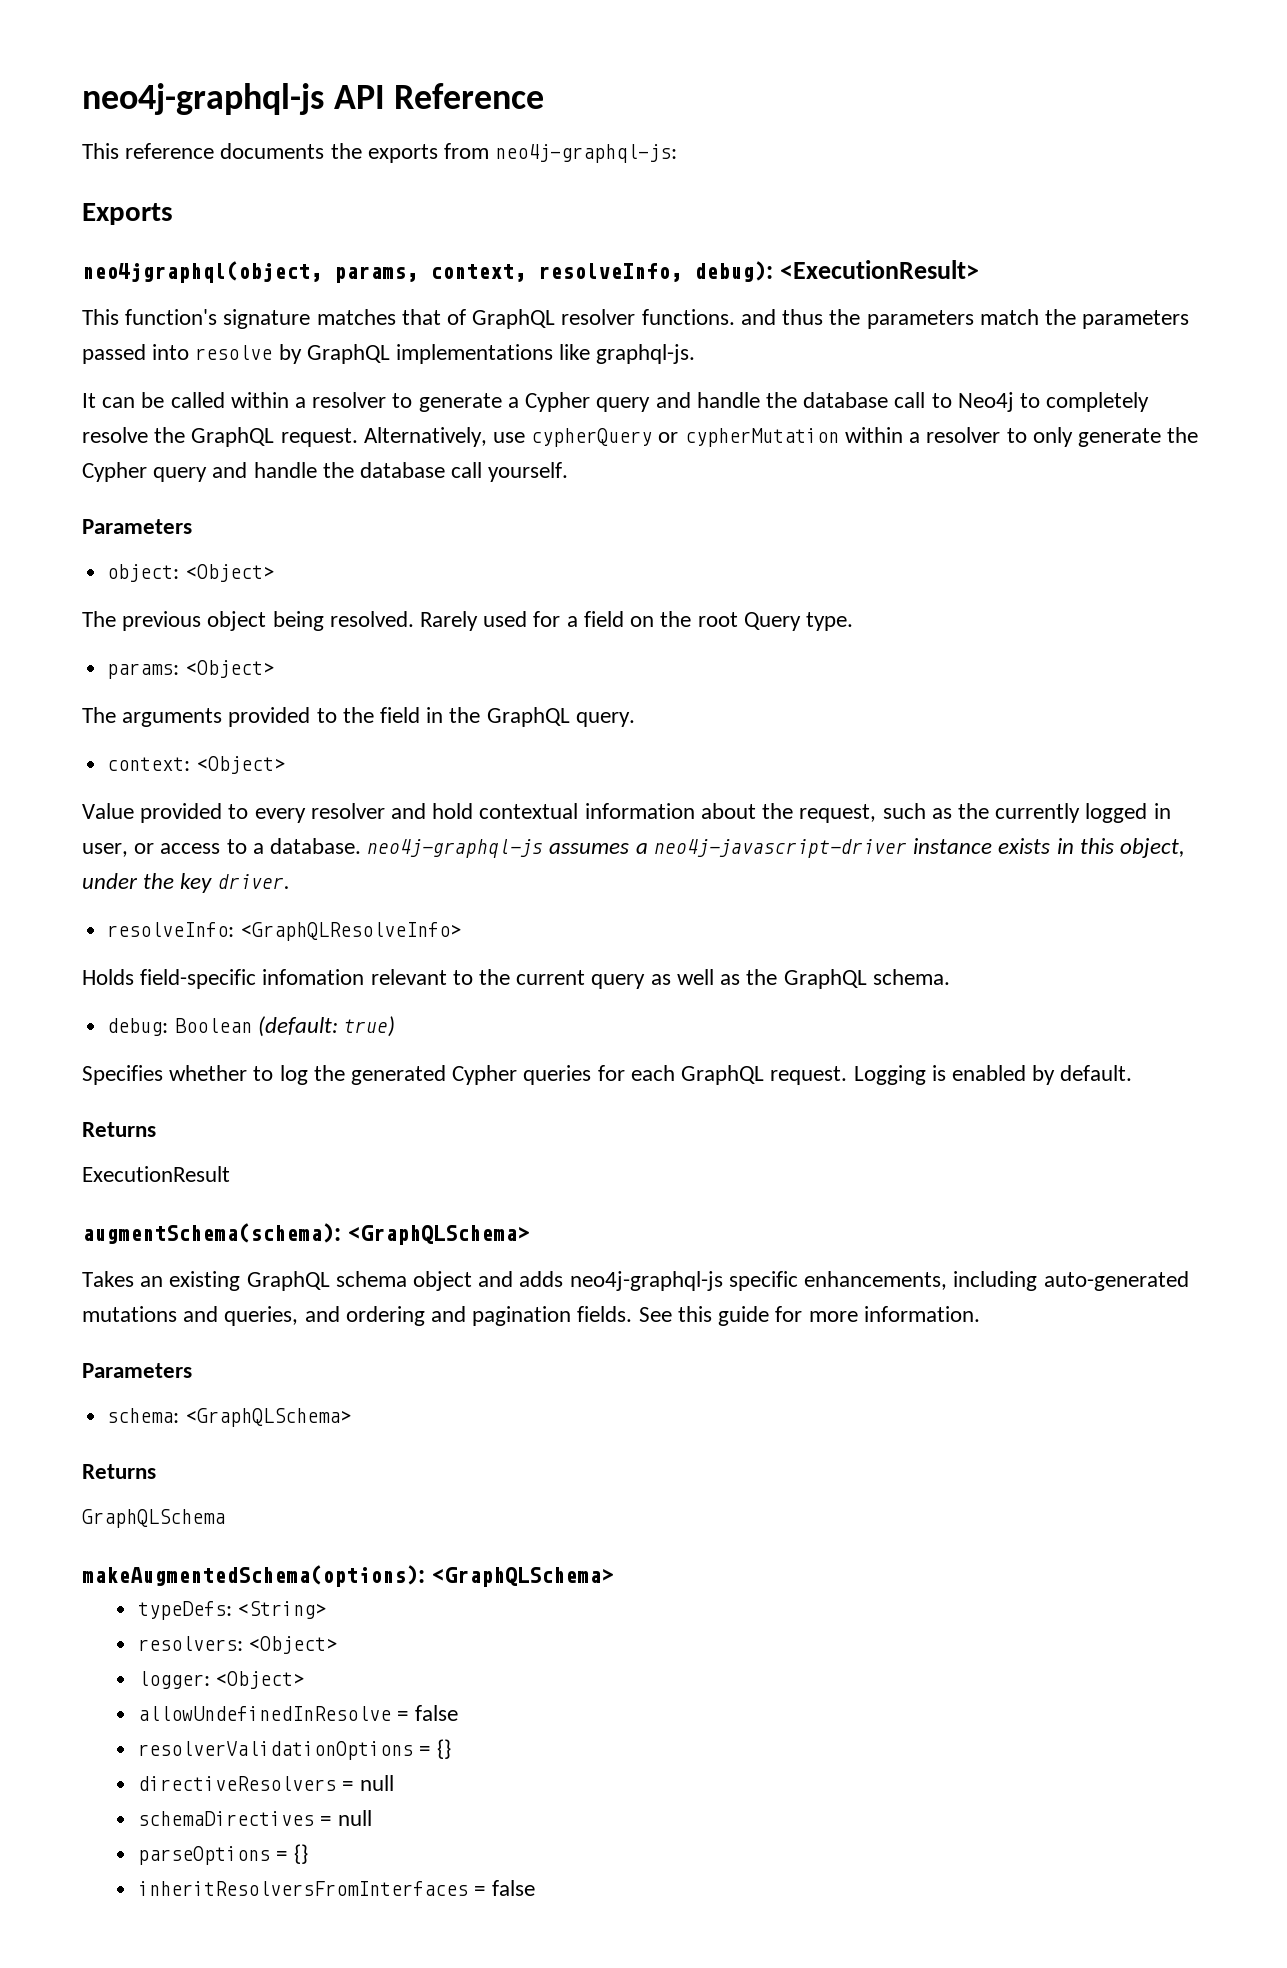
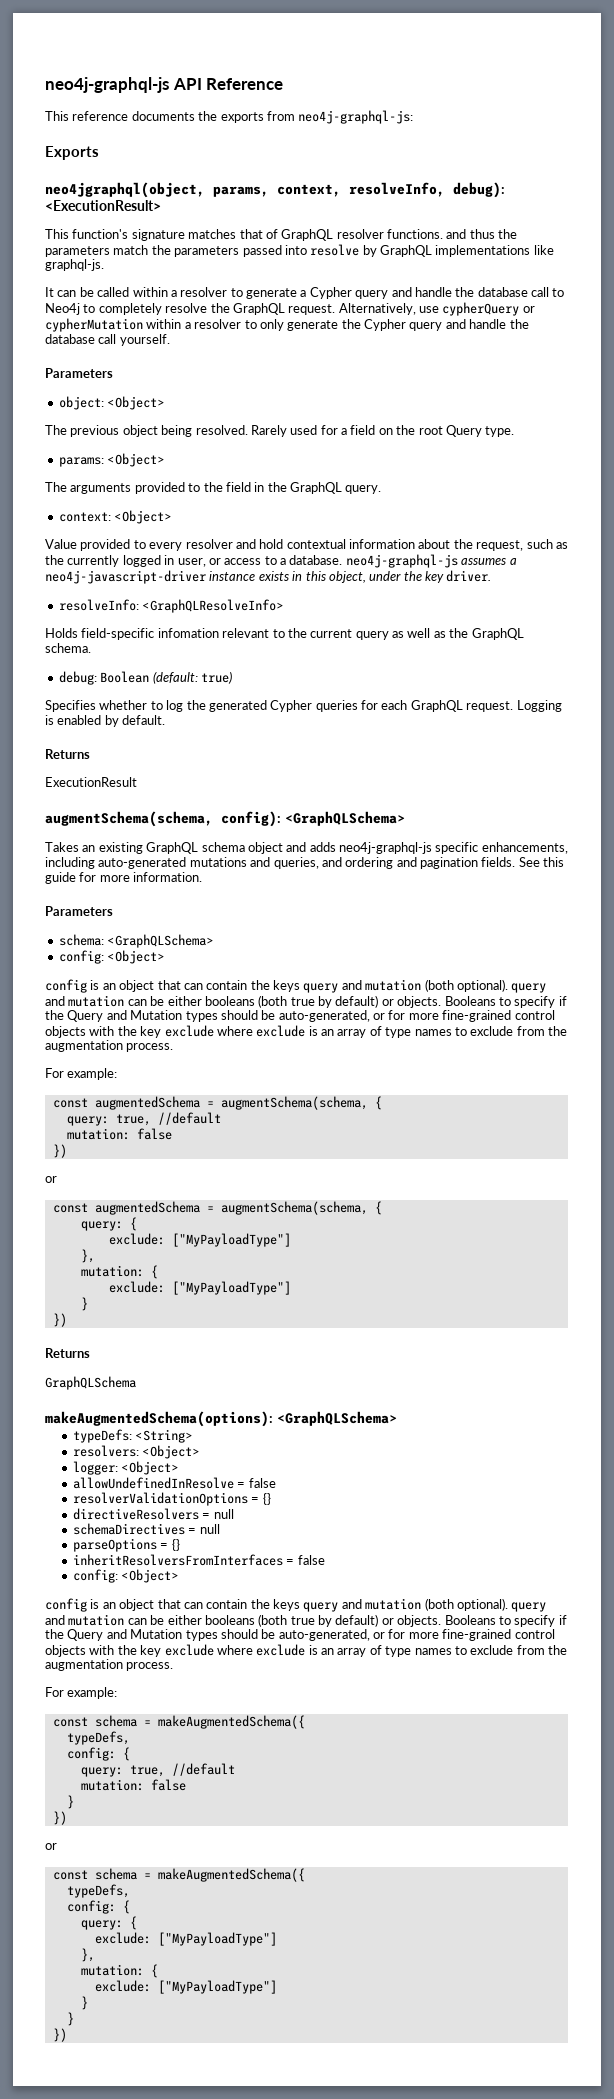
- augmentSchema(schema): <GraphQLSchema>
+ augmentSchema(schema, config): <GraphQLSchema>
  schema: <GraphQLSchema>
+ config: <Object>
+ config is an object that can contain the keys query and mutation (both optional). query and mutation can be either booleans (both true by default) or objects. Booleans to specify if the Query and Mutation types should be auto-generated, or for more fine-grained control objects with the key exclude where exclude is an array of type names to exclude from the augmentation process.
+ For example:
+ const augmentedSchema = augmentSchema(schema, {
+ query: true, //default
+ mutation: false
+ })
+ or
+ const augmentedSchema = augmentSchema(schema, {
+ query: {
+ exclude: ["MyPayloadType"]
+ },
+ mutation: {
+ exclude: ["MyPayloadType"]
+ }
+ })
  inheritResolversFromInterfaces = false
+ config: <Object>
+ config is an object that can contain the keys query and mutation (both optional). query and mutation can be either booleans (both true by default) or objects. Booleans to specify if the Query and Mutation types should be auto-generated, or for more fine-grained control objects with the key exclude where exclude is an array of type names to exclude from the augmentation process.
+ For example:
+ const schema = makeAugmentedSchema({
+ typeDefs,
+ config: {
+ query: true, //default
+ mutation: false
+ }
+ })
+ or
+ const schema = makeAugmentedSchema({
+ typeDefs,
+ config: {
+ query: {
+ exclude: ["MyPayloadType"]
+ },
+ mutation: {
+ exclude: ["MyPayloadType"]
+ }
+ }
+ })

